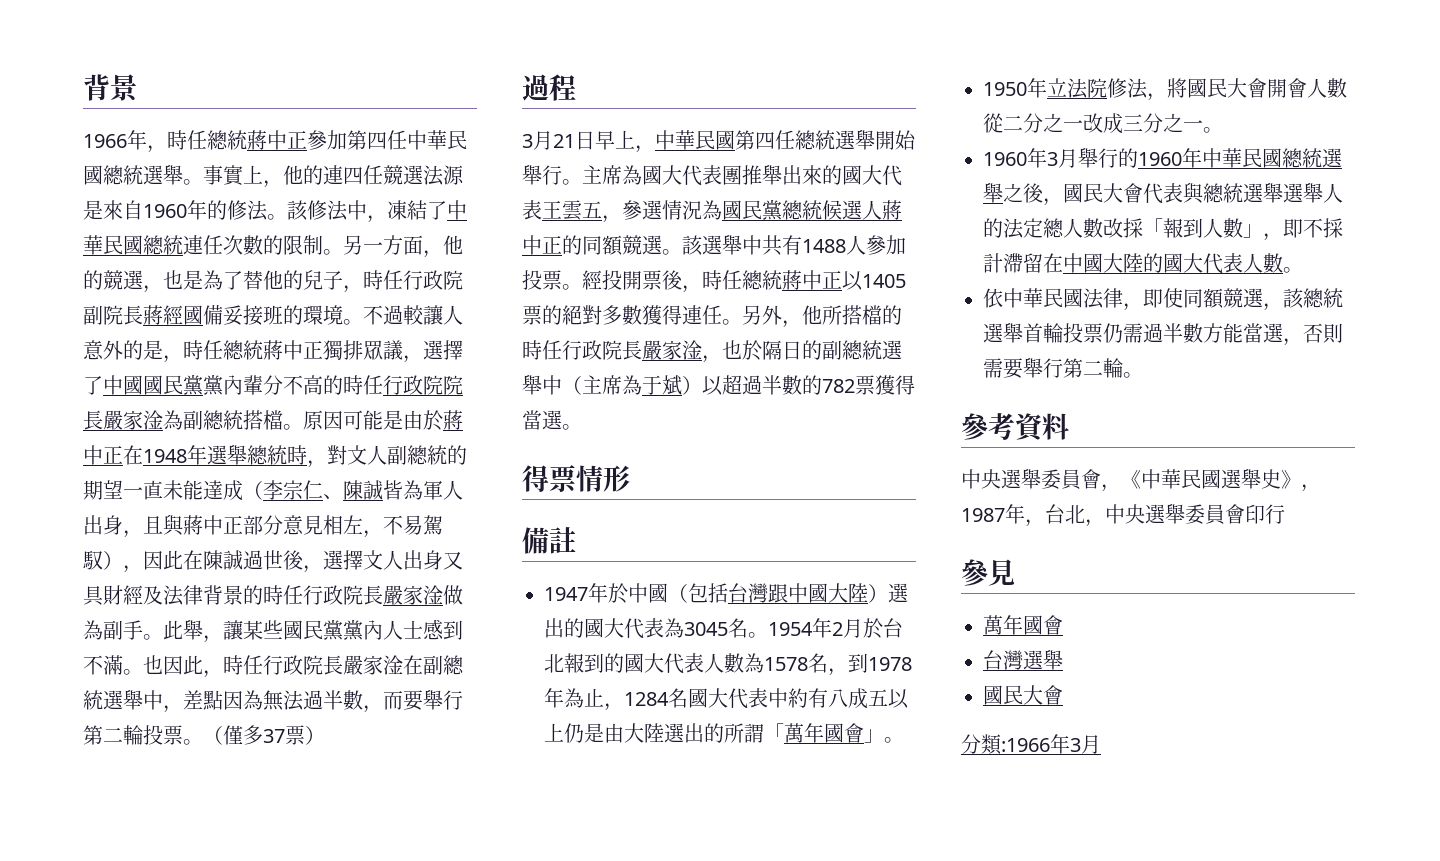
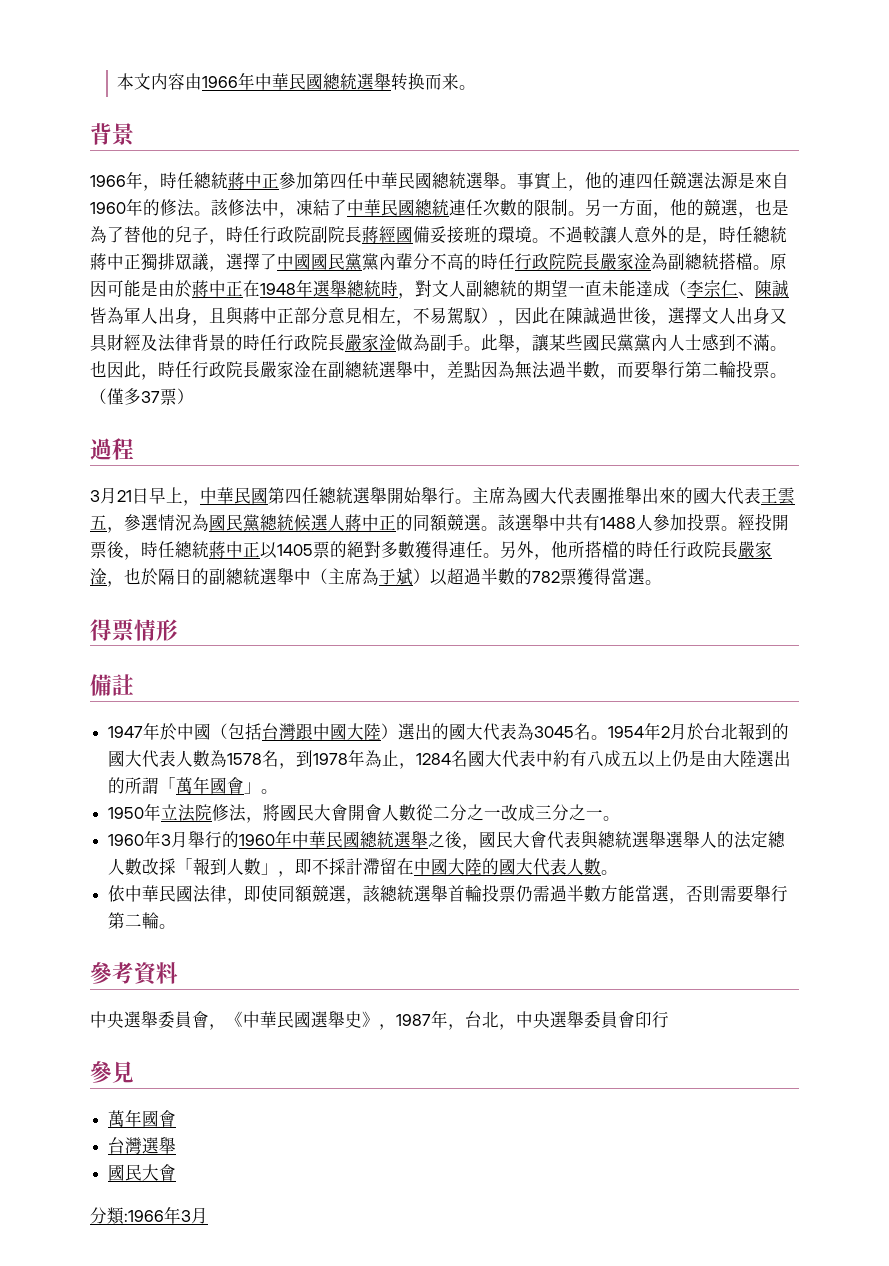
+ 本文内容由1966年中華民國總統選舉转换而来。

